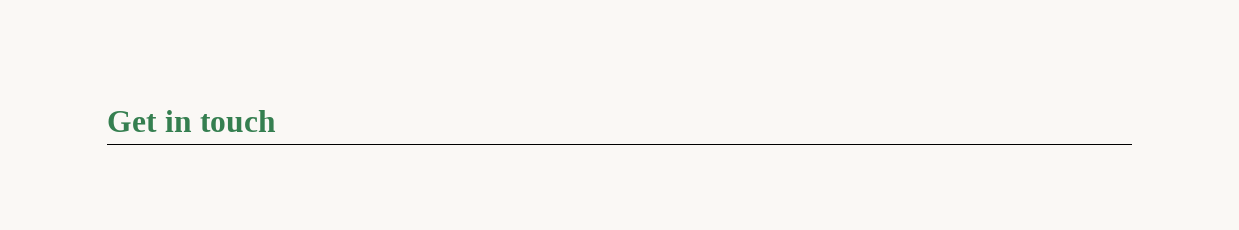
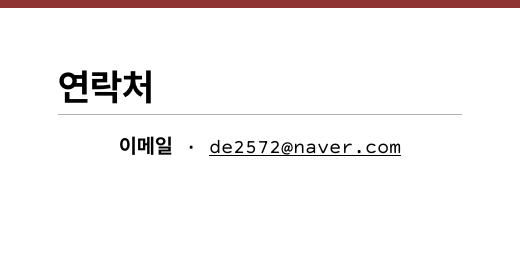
- Get in touch
+ 연락처
+ 이메일 · de2572@naver.com

